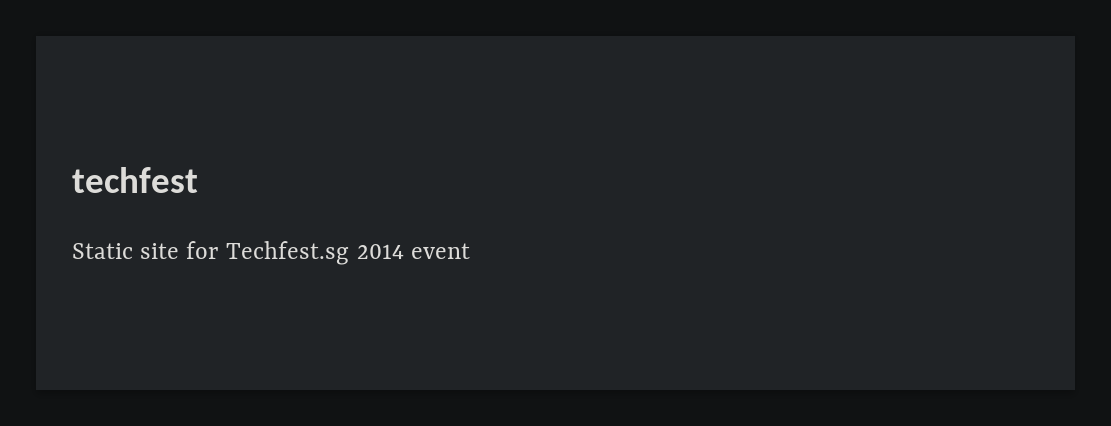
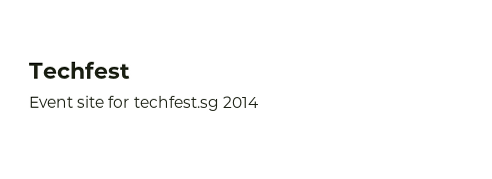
- techfest
- Static site for Techfest.sg 2014 event
+ Techfest
+ Event site for techfest.sg 2014

